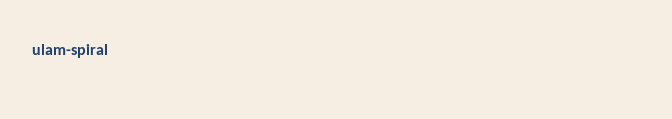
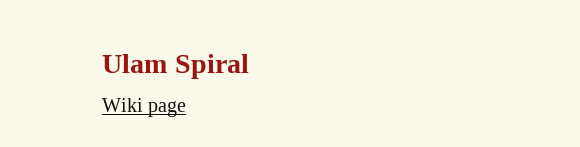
- ulam-spiral
+ Ulam Spiral
+ Wiki page

